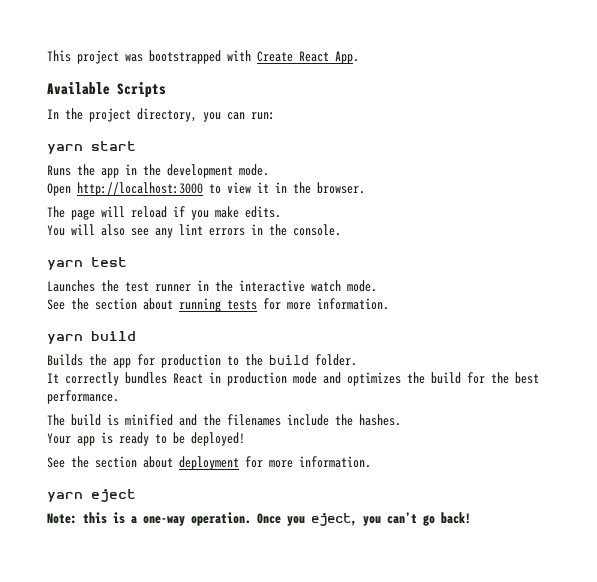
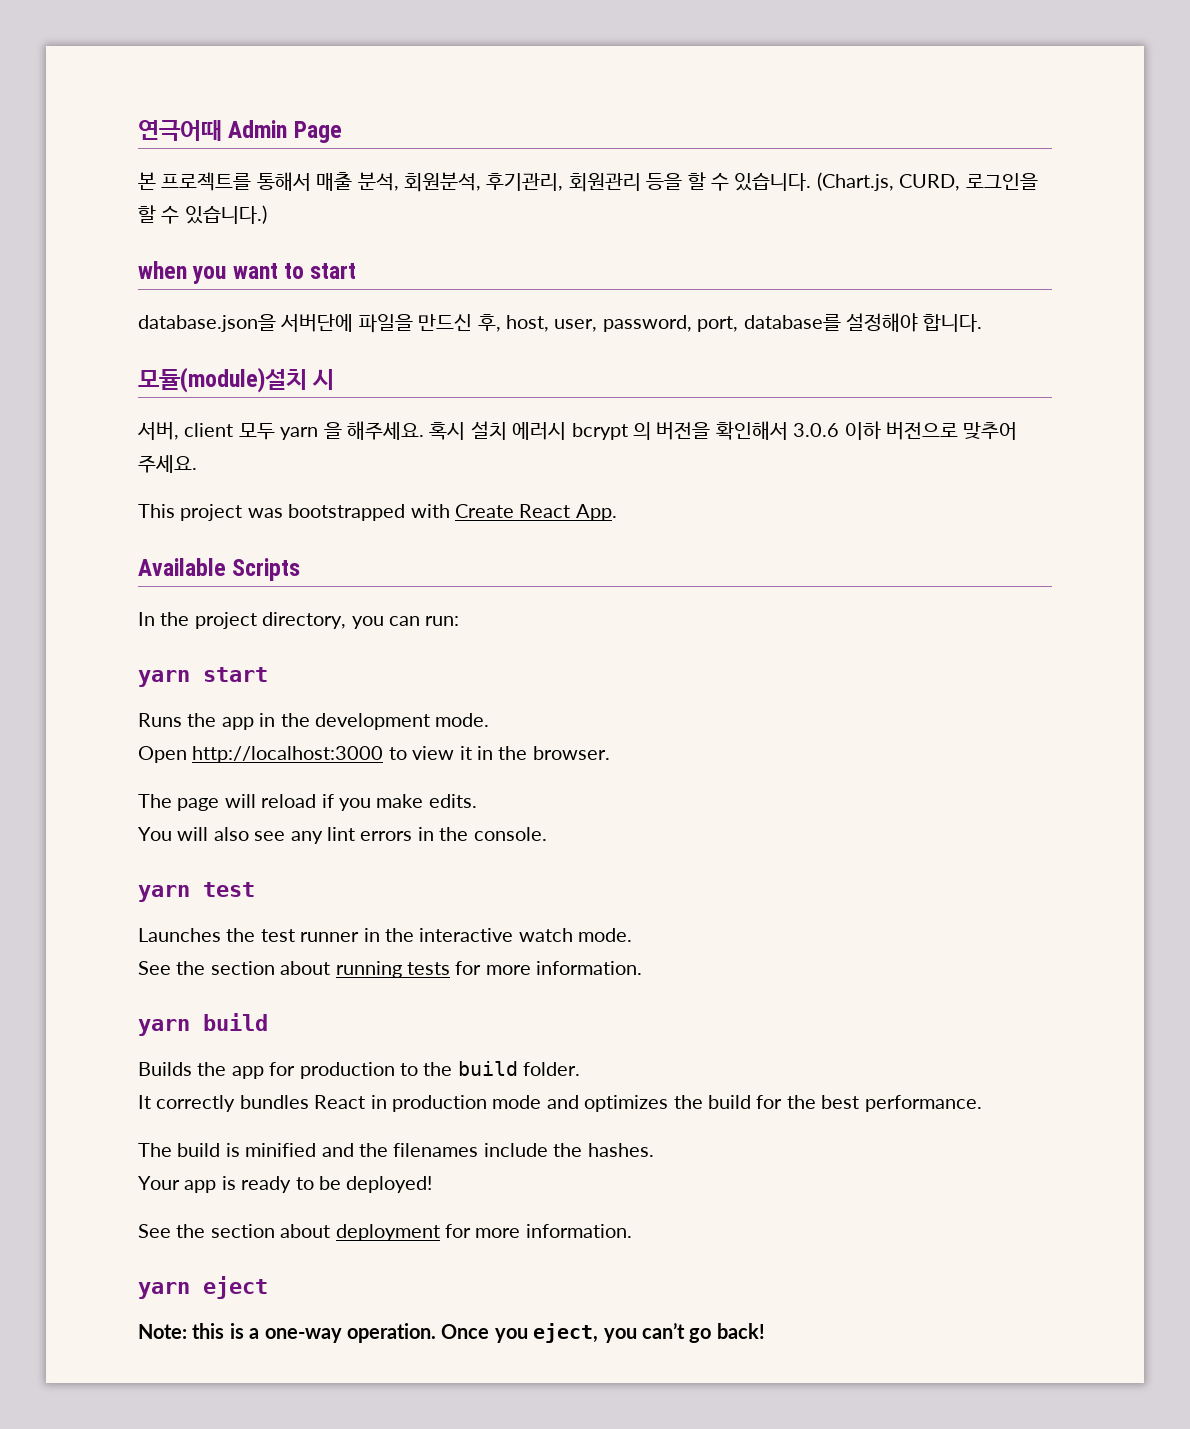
+ 연극어때 Admin Page
+ 본 프로젝트를 통해서 매출 분석, 회원분석, 후기관리, 회원관리 등을 할 수 있습니다. (Chart.js, CURD, 로그인을 할 수 있습니다.)
+ when you want to start
+ database.json을 서버단에 파일을 만드신 후, host, user, password, port, database를 설정해야 합니다.
+ 모듈(module)설치 시
+ 서버, client 모두 yarn 을 해주세요. 혹시 설치 에러시 bcrypt 의 버전을 확인해서 3.0.6 이하 버전으로 맞추어 주세요.

